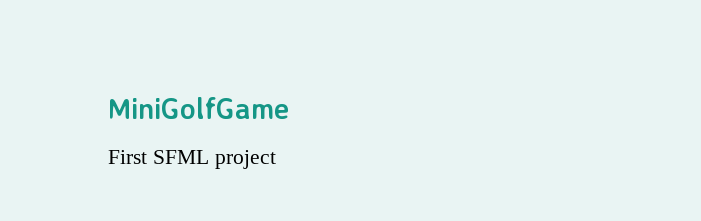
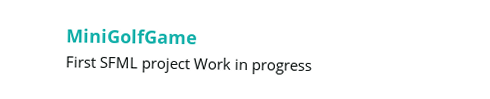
- First SFML project
+ First SFML project Work in progress

